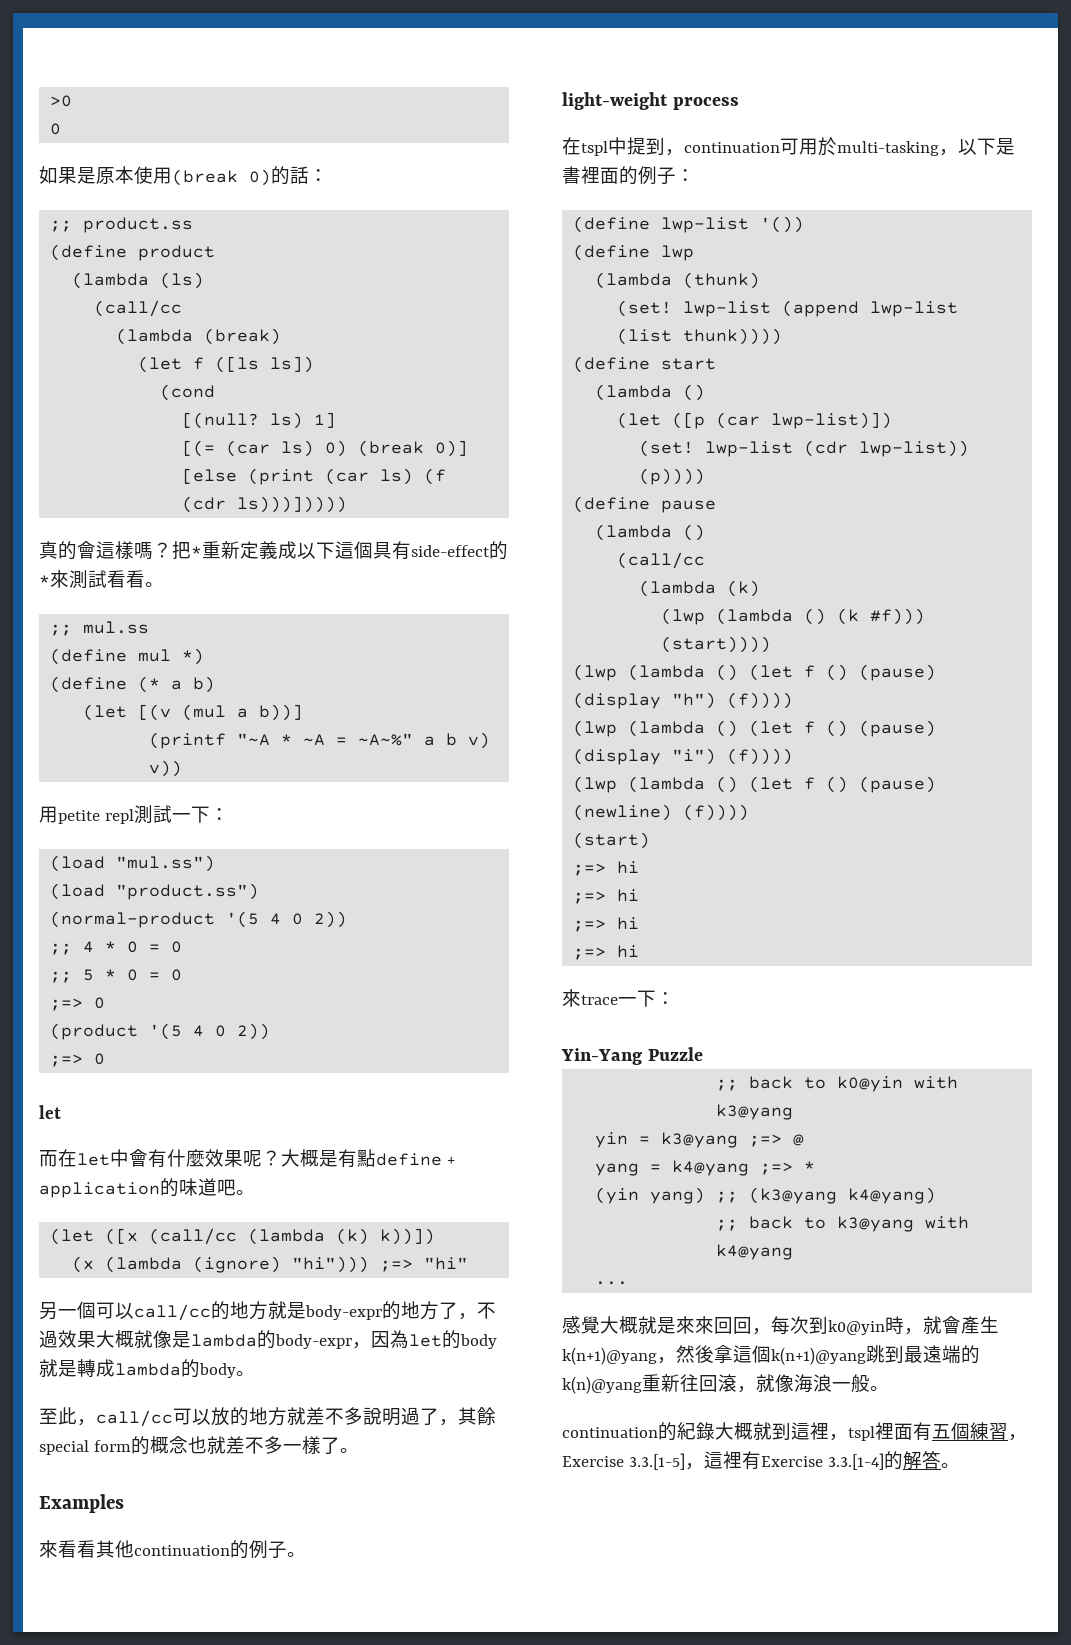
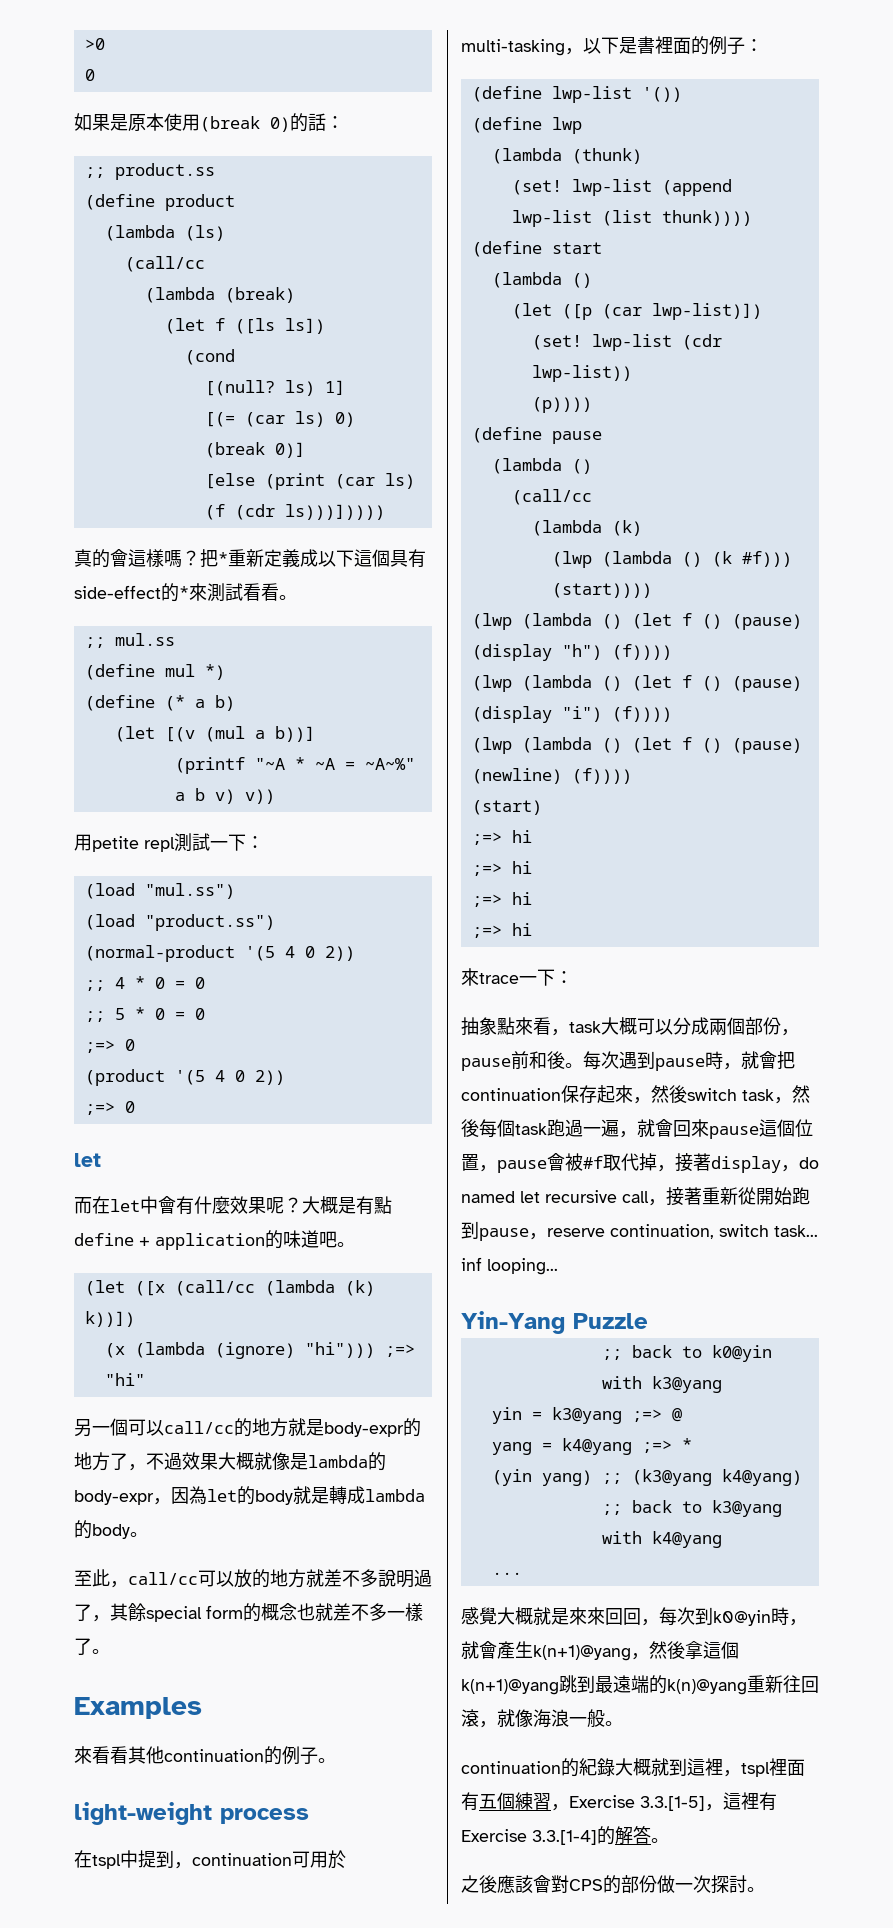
+ 抽象點來看，task大概可以分成兩個部份，pause前和後。每次遇到pause時，就會把continuation保存起來，然後switch task，然後每個task跑過一遍，就會回來pause這個位置，pause會被#f取代掉，接著display，do named let recursive call，接著重新從開始跑到pause，reserve continuation, switch task... inf looping...
+ 之後應該會對CPS的部份做一次探討。

